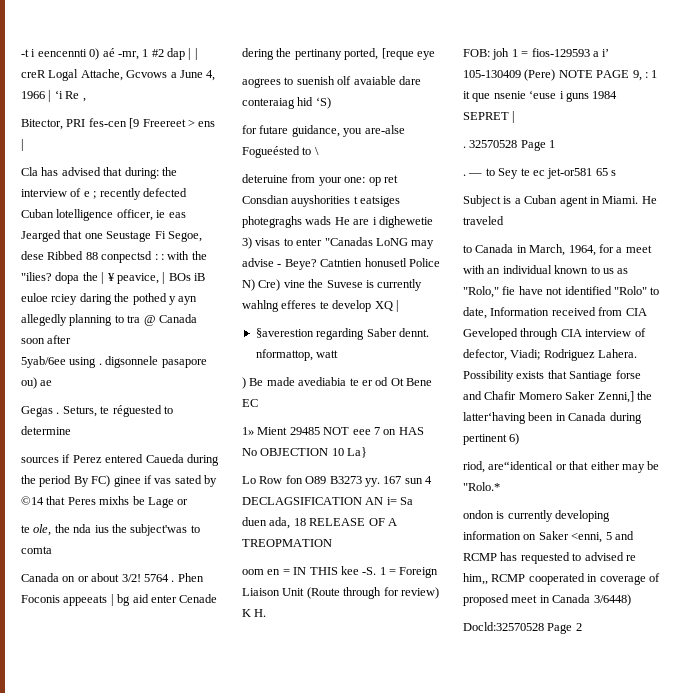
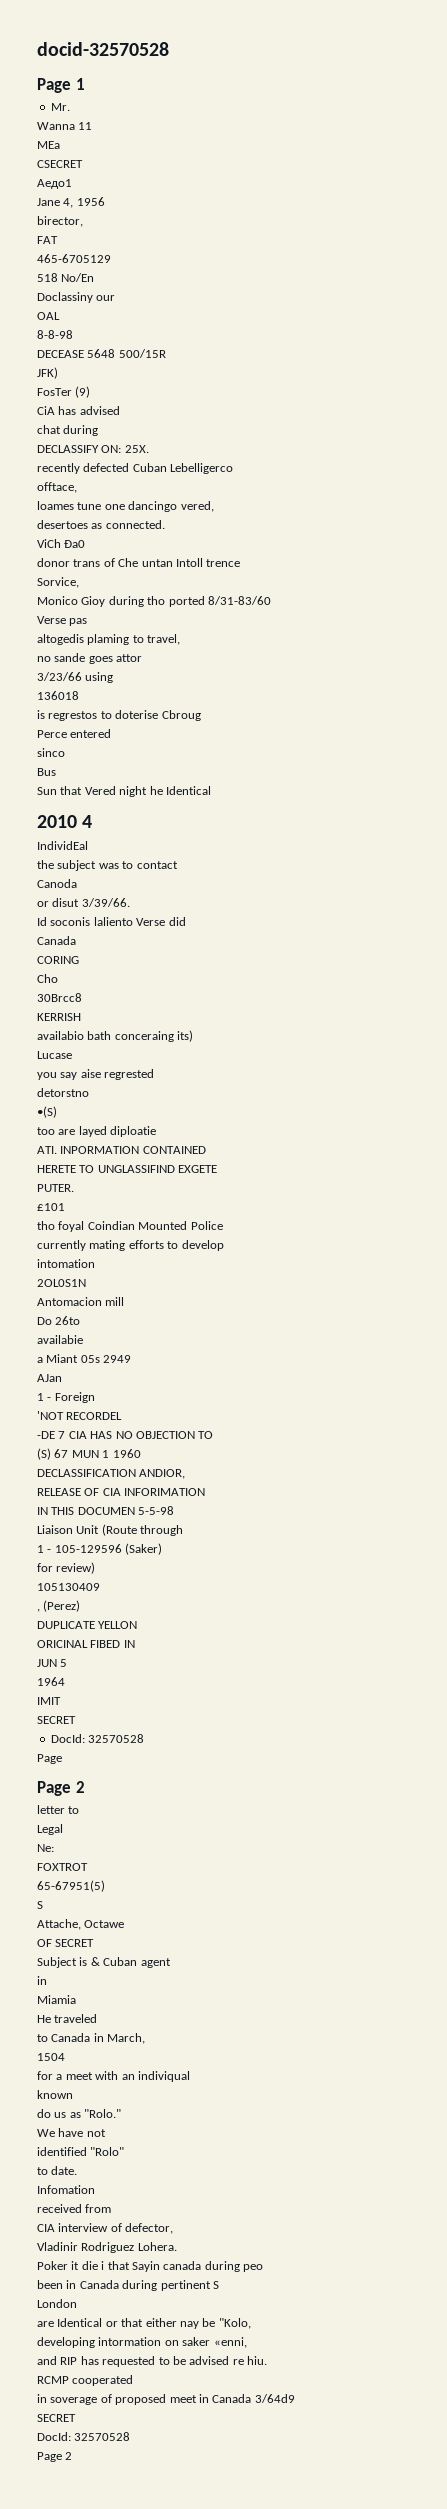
- -t i eencennti 0) aé -mr, 1 #2 dap | | creR Logal Attache, Gcvows a June 4, 1966 | ‘i Re ,
- Bitector, PRI fes-cen [9 Freereet > ens |
- Cla has advised that during: the interview of e ; recently defected Cuban lotelligence officer, ie eas Jearged that one Seustage Fi Segoe, dese Ribbed 88 conpectsd : : with the "ilies? dopa the | ¥ peavice, | BOs iB euloe rciey daring the pothed y ayn allegedly planning to tra @ Canada soon after
- 5yab/6ee using . digsonnele pasapore ou) ae
- Gegas . Seturs, te réguested to determine
- sources if Perez entered Caueda during the period By FC) ginee if vas sated by ©14 that Peres mixhs be Lage or
- te ole, the nda ius the subject'was to comta
- Canada on or about 3/2! 5764 . Phen Foconis appeeats | bg aid enter Cenade dering the pertinany ported, [reque eye
- aogrees to suenish olf avaiable dare conteraiag hid ‘S)
- for futare guidance, you are-alse Fogueésted to \
- deteruine from your one: op ret Consdian auyshorities t eatsiges photegraghs wads He are i dighewetie 3) visas to enter "Canadas LoNG may advise - Beye? Catntien honusetl Police N) Cre) vine the Suvese is currently wahlng efferes te develop XQ |
- §averestion regarding Saber dennt. nformattop, watt
- ) Be made avediabia te er od Ot Bene EC
- 1» Mient 29485 NOT eee 7 on HAS No OBJECTION 10 La}
- Lo Row fon O89 B3273 yy. 167 sun 4 DECLAGSIFICATION AN i= Sa duen ada, 18 RELEASE OF A TREOPMATION
- oom en = IN THIS kee -S. 1 = Foreign Liaison Unit (Route through for review) K H.
- FOB: joh 1 = fios-129593 a i’ 105-130409 (Pere) NOTE PAGE 9, : 1 it que nsenie ‘euse i guns 1984 SEPRET |
- . 32570528 Page 1
- . — to Sey te ec jet-or581 65 s
+ docid-32570528
+ Page 1
+ Mr.
+ Wanna 11
+ MEa
+ CSECRET
+ Aeдо1
+ Jane 4, 1956
+ birector,
+ FAT
+ 465-6705129
+ 518 No/En
+ Doclassiny our
+ OAL
+ 8-8-98
+ DECEASE 5648 500/15R
+ JFK)
+ FosTer (9)
+ CiA has advised
+ chat during
+ DECLASSIFY ON: 25X.
+ recently defected Cuban Lebelligerco
+ offtace,
+ loames tune one dancingo vered,
+ desertoes as connected.
+ ViCh Đa0
+ donor trans of Che untan Intoll trence
+ Sorvice,
+ Monico Gioy during tho ported 8/31-83/60
+ Verse pas
+ altogedis plaming to travel,
+ no sande goes attor
+ 3/23/66 using
+ 136018
+ is regrestos to doterise Cbroug
+ Perce entered
+ sinco
+ Bus
+ Sun that Vered night he Identical
+ 2010 4
+ IndividEal
+ the subject was to contact
+ Canoda
+ or disut 3/39/66.
+ Id soconis laliento Verse did
+ Canada
+ CORING
+ Cho
+ 30Brcc8
+ KERRISH
+ availabio bath conceraing its)
+ Lucase
+ you say aise regrested
+ detorstno
+ •(S)
+ too are layed diploatie
+ ATI. INPORMATION CONTAINED
+ HERETE TO UNGLASSIFIND EXGETE
+ PUTER.
+ £101
+ tho foyal Coindian Mounted Police
+ currently mating efforts to develop
+ intomation
+ 2OL0S1N
+ Antomacion mill
+ Do 26to
+ availabie
+ a Miant 05s 2949
+ AJan
+ 1 - Foreign
+ 'NOT RECORDEL
+ -DE 7 CIA HAS NO OBJECTION TO
+ (S) 67 MUN 1 1960
+ DECLASSIFICATION ANDIOR,
+ RELEASE OF CIA INFORIMATION
+ IN THIS DOCUMEN 5-5-98
+ Liaison Unit (Route through
+ 1 - 105-129596 (Saker)
+ for review)
+ 105130409
+ , (Perez)
+ DUPLICATE YELLON
+ ORICINAL FIBED IN
+ JUN 5
+ 1964
+ IMIT
+ SECRET
+ DocId: 32570528
+ Page
+ Page 2
+ letter to
+ Legal
+ Ne:
+ FOXTROT
+ 65-67951(5)
+ S
+ Attache, Octawe
+ OF SECRET
- Subject is a Cuban agent in Miami. He traveled
+ Subject is & Cuban agent
+ in
+ Miamia
+ He traveled
- to Canada in March, 1964, for a meet with an individual known to us as "Rolo," fie have not identified "Rolo" to date, Information received from CIA Geveloped through CIA interview of defector, Viadi; Rodriguez Lahera. Possibility exists that Santiage forse and Chafir Momero Saker Zenni,] the latter‘having been in Canada during pertinent 6)
- riod, are“identical or that either may be "Rolo.*
- ondon is currently developing information on Saker <enni, 5 and RCMP has requested to advised re him,, RCMP cooperated in coverage of proposed meet in Canada 3/6448)
- Docld:32570528 Page 2
+ to Canada in March,
+ 1504
+ for a meet with an indiviqual
+ known
+ do us as "Rolo."
+ We have not
+ identified "Rolo"
+ to date.
+ Infomation
+ received from
+ CIA interview of defector,
+ Vladinir Rodriguez Lohera.
+ Poker it die i that Sayin canada during peo
+ been in Canada during pertinent S
+ London
+ are Identical or that either nay be "Kolo,
+ developing intormation on saker «enni,
+ and RIP has requested to be advised re hiu.
+ RCMP cooperated
+ in soverage of proposed meet in Canada 3/64d9
+ SECRET
+ DocId: 32570528
+ Page 2

